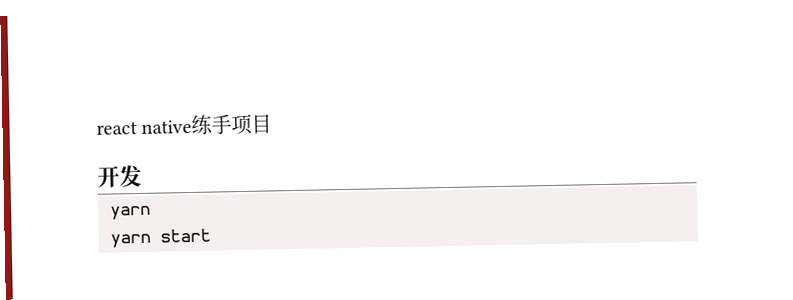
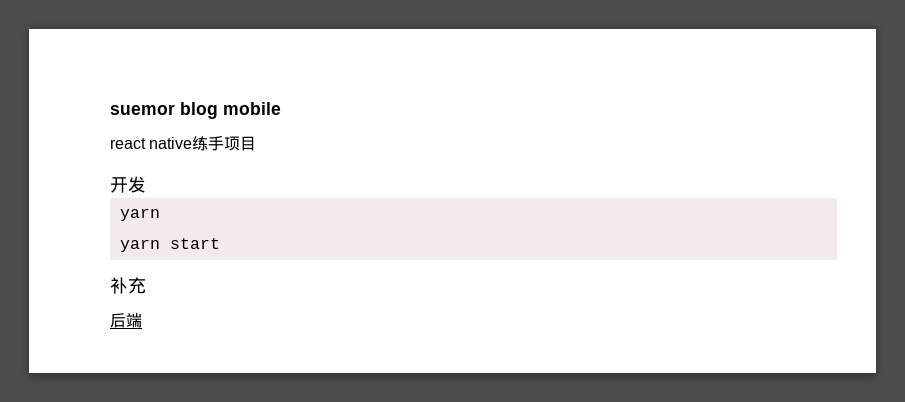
+ suemor blog mobile
+ 补充
+ 后端

